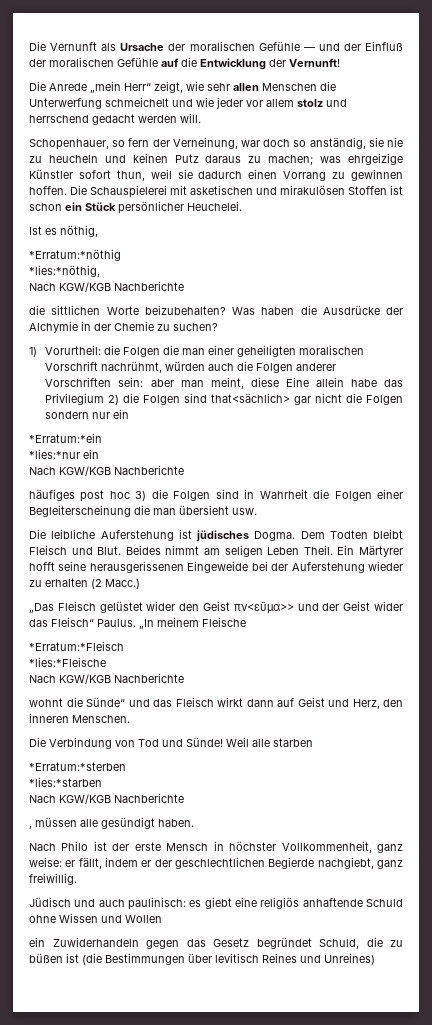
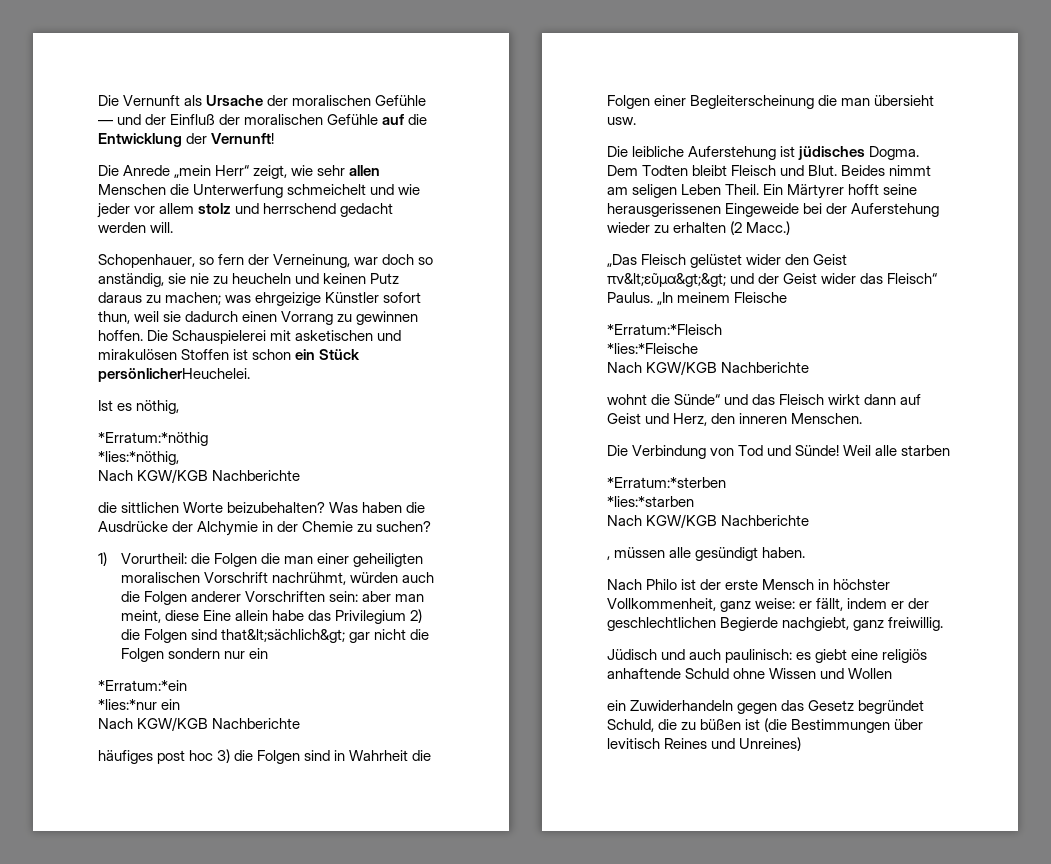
- Die Schauspielerei mit asketischen und mirakulösen Stoffen ist schon ein Stück persönlicher Heuchelei.
+ Die Schauspielerei mit asketischen und mirakulösen Stoffen ist schon ein Stück persönlicherHeuchelei.
- 1) Vorurtheil: die Folgen die man einer geheiligten moralischen Vorschrift nachrühmt, würden auch die Folgen anderer Vorschriften sein: aber man meint, diese Eine allein habe das Privilegium 2) die Folgen sind that<sächlich> gar nicht die Folgen sondern nur ein
+ 1) Vorurtheil: die Folgen die man einer geheiligten moralischen Vorschrift nachrühmt, würden auch die Folgen anderer Vorschriften sein: aber man meint, diese Eine allein habe das Privilegium 2) die Folgen sind that&lt;sächlich&gt; gar nicht die Folgen sondern nur ein
- „Das Fleisch gelüstet wider den Geist πν<εῦμα>> und der Geist wider das Fleisch“ Paulus.
+ „Das Fleisch gelüstet wider den Geist πν&lt;εῦμα&gt;&gt; und der Geist wider das Fleisch“ Paulus.

